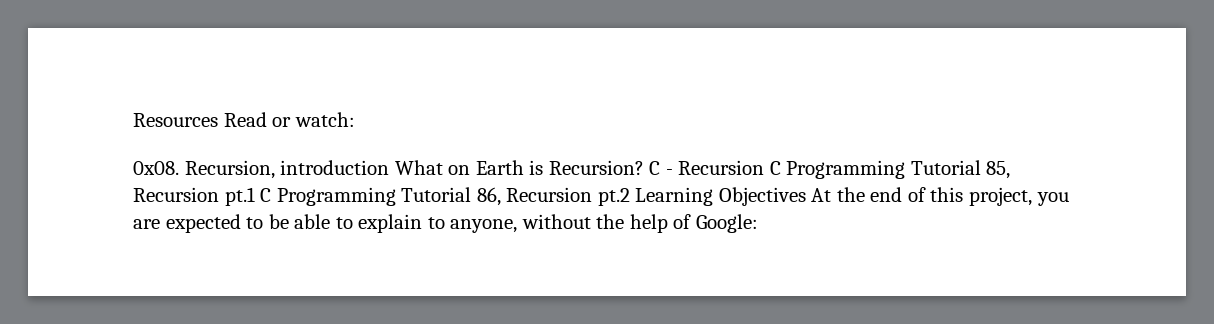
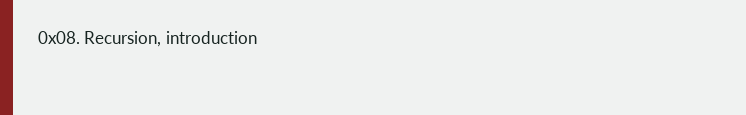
- Resources Read or watch:
- 0x08. Recursion, introduction What on Earth is Recursion? C - Recursion C Programming Tutorial 85, Recursion pt.1 C Programming Tutorial 86, Recursion pt.2 Learning Objectives At the end of this project, you are expected to be able to explain to anyone, without the help of Google:
+ 0x08. Recursion, introduction

